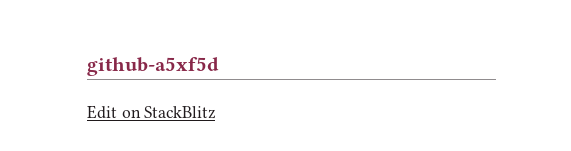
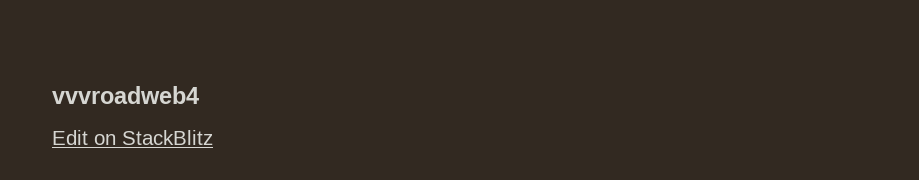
- github-a5xf5d
+ vvvroadweb4

